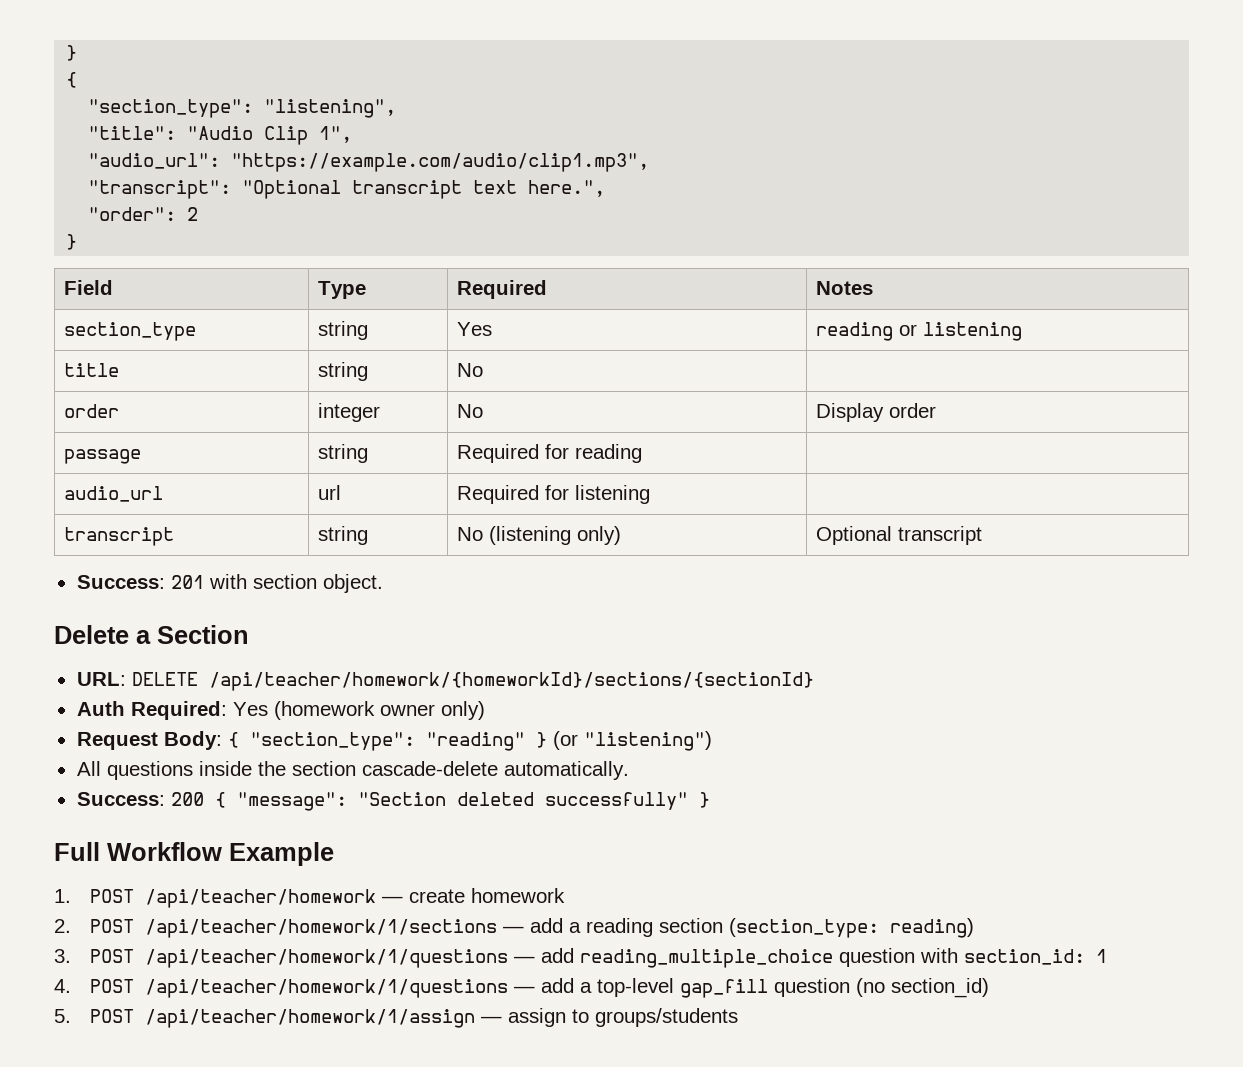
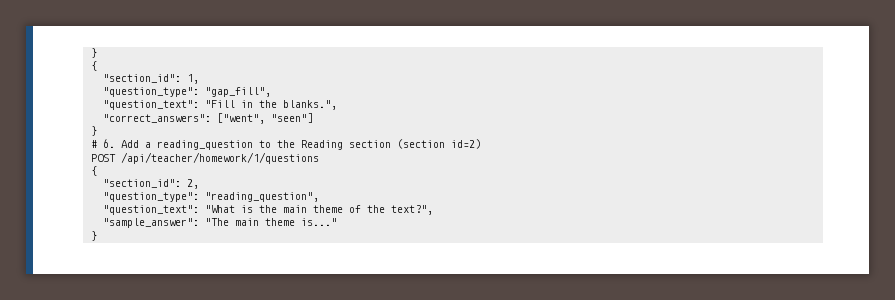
- "section_type": "listening",
- "title": "Audio Clip 1",
- "audio_url": "https://example.com/audio/clip1.mp3",
- "transcript": "Optional transcript text here.",
- "order": 2
+ "section_id": 1,
+ "question_type": "gap_fill",
+ "question_text": "Fill in the blanks.",
+ "correct_answers": ["went", "seen"]
  }
- Field | Type | Required | Notes
- section_type | string | Yes | reading or listening
- title | string | No |
- order | integer | No | Display order
- passage | string | Required for reading |
- audio_url | url | Required for listening |
- transcript | string | No (listening only) | Optional transcript
- Success: 201 with section object.
- Delete a Section
- URL: DELETE /api/teacher/homework/{homeworkId}/sections/{sectionId}
- Auth Required: Yes (homework owner only)
- Request Body: { "section_type": "reading" } (or "listening")
- All questions inside the section cascade-delete automatically.
- Success: 200 { "message": "Section deleted successfully" }
- Full Workflow Example
- 1. POST /api/teacher/homework — create homework
- 2. POST /api/teacher/homework/1/sections — add a reading section (section_type: reading)
- 3. POST /api/teacher/homework/1/questions — add reading_multiple_choice question with section_id: 1
- 4. POST /api/teacher/homework/1/questions — add a top-level gap_fill question (no section_id)
- 5. POST /api/teacher/homework/1/assign — assign to groups/students
+ # 6. Add a reading_question to the Reading section (section id=2)
+ POST /api/teacher/homework/1/questions
+ {
+ "section_id": 2,
+ "question_type": "reading_question",
+ "question_text": "What is the main theme of the text?",
+ "sample_answer": "The main theme is..."
+ }

